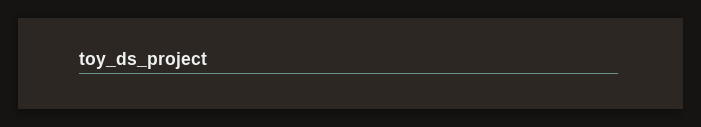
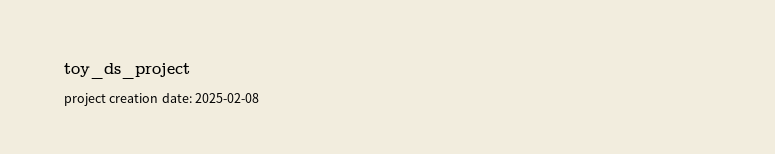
+ project creation date: 2025-02-08

